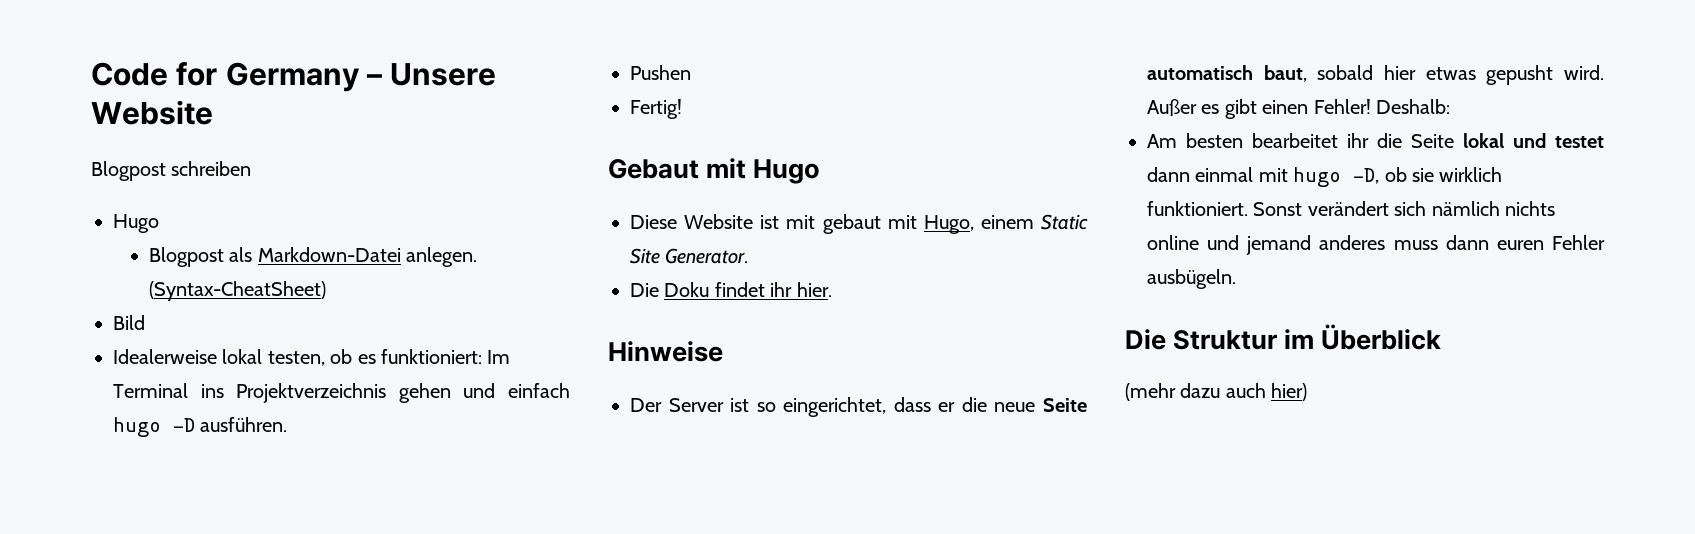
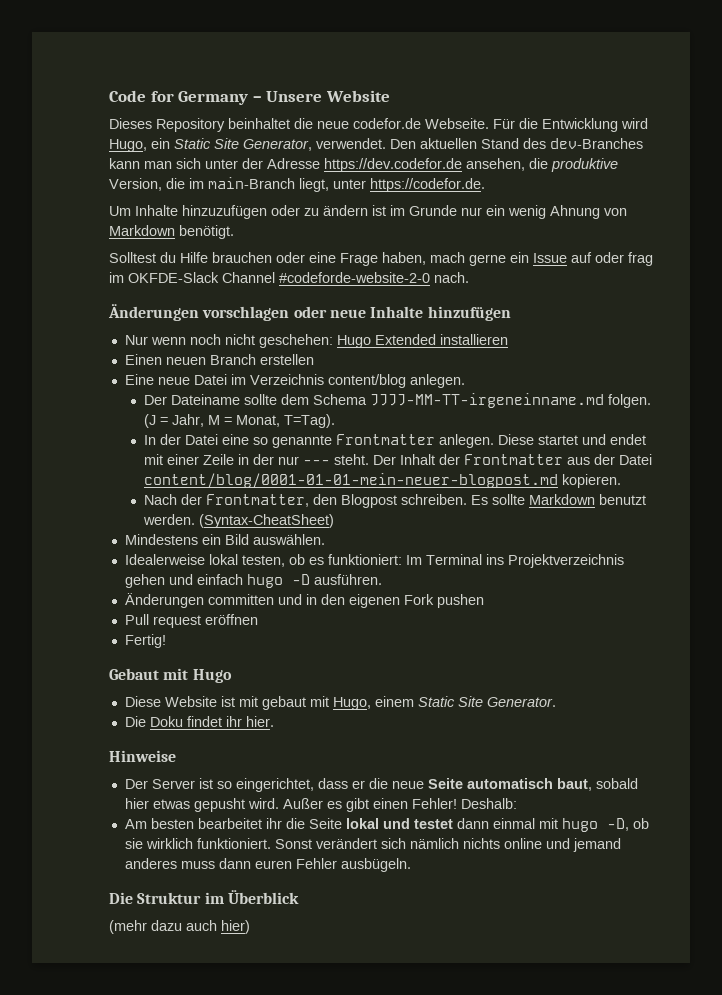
- Blogpost schreiben
- Hugo
- Blogpost als Markdown-Datei anlegen.
+ Dieses Repository beinhaltet die neue codefor.de Webseite. Für die Entwicklung wird Hugo, ein Static Site Generator, verwendet. Den aktuellen Stand des dev-Branches kann man sich unter der Adresse https://dev.codefor.de ansehen, die produktive Version, die im main-Branch liegt, unter https://codefor.de.
+ Um Inhalte hinzuzufügen oder zu ändern ist im Grunde nur ein wenig Ahnung von Markdown benötigt.
+ Solltest du Hilfe brauchen oder eine Frage haben, mach gerne ein Issue auf oder frag im OKFDE-Slack Channel #codeforde-website-2-0 nach.
+ Änderungen vorschlagen oder neue Inhalte hinzufügen
+ Nur wenn noch nicht geschehen: Hugo Extended installieren
+ Einen neuen Branch erstellen
+ Eine neue Datei im Verzeichnis content/blog anlegen.
+ Der Dateiname sollte dem Schema JJJJ-MM-TT-irgeneinname.md folgen. (J = Jahr, M = Monat, T=Tag).
+ In der Datei eine so genannte Frontmatter anlegen. Diese startet und endet mit einer Zeile in der nur --- steht. Der Inhalt der Frontmatter aus der Datei content/blog/0001-01-01-mein-neuer-blogpost.md kopieren.
+ Nach der Frontmatter, den Blogpost schreiben. Es sollte Markdown benutzt werden.
- Bild
+ Mindestens ein Bild auswählen.
- Pushen
+ Änderungen committen und in den eigenen Fork pushen
+ Pull request eröffnen

